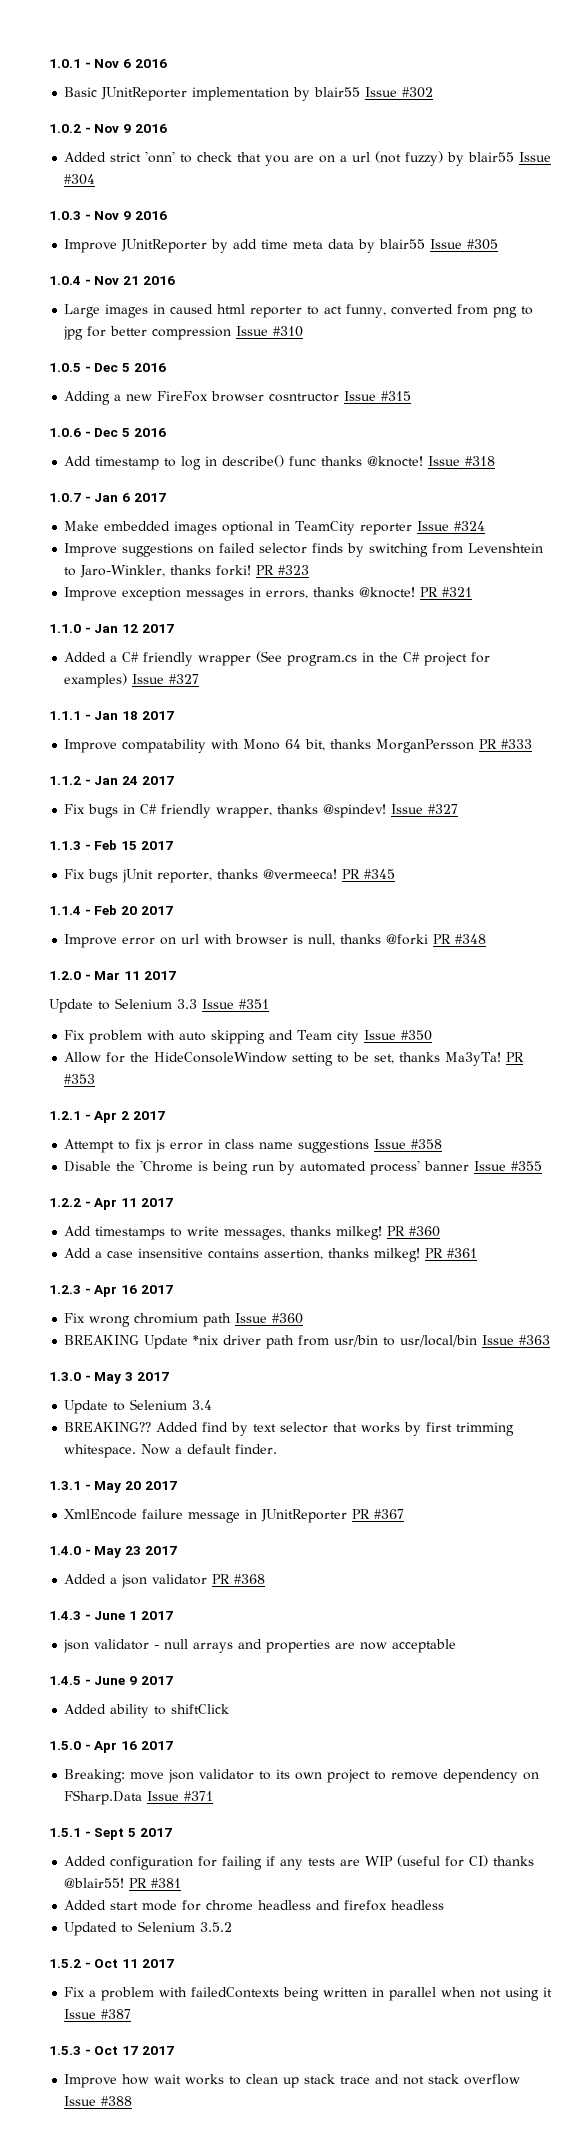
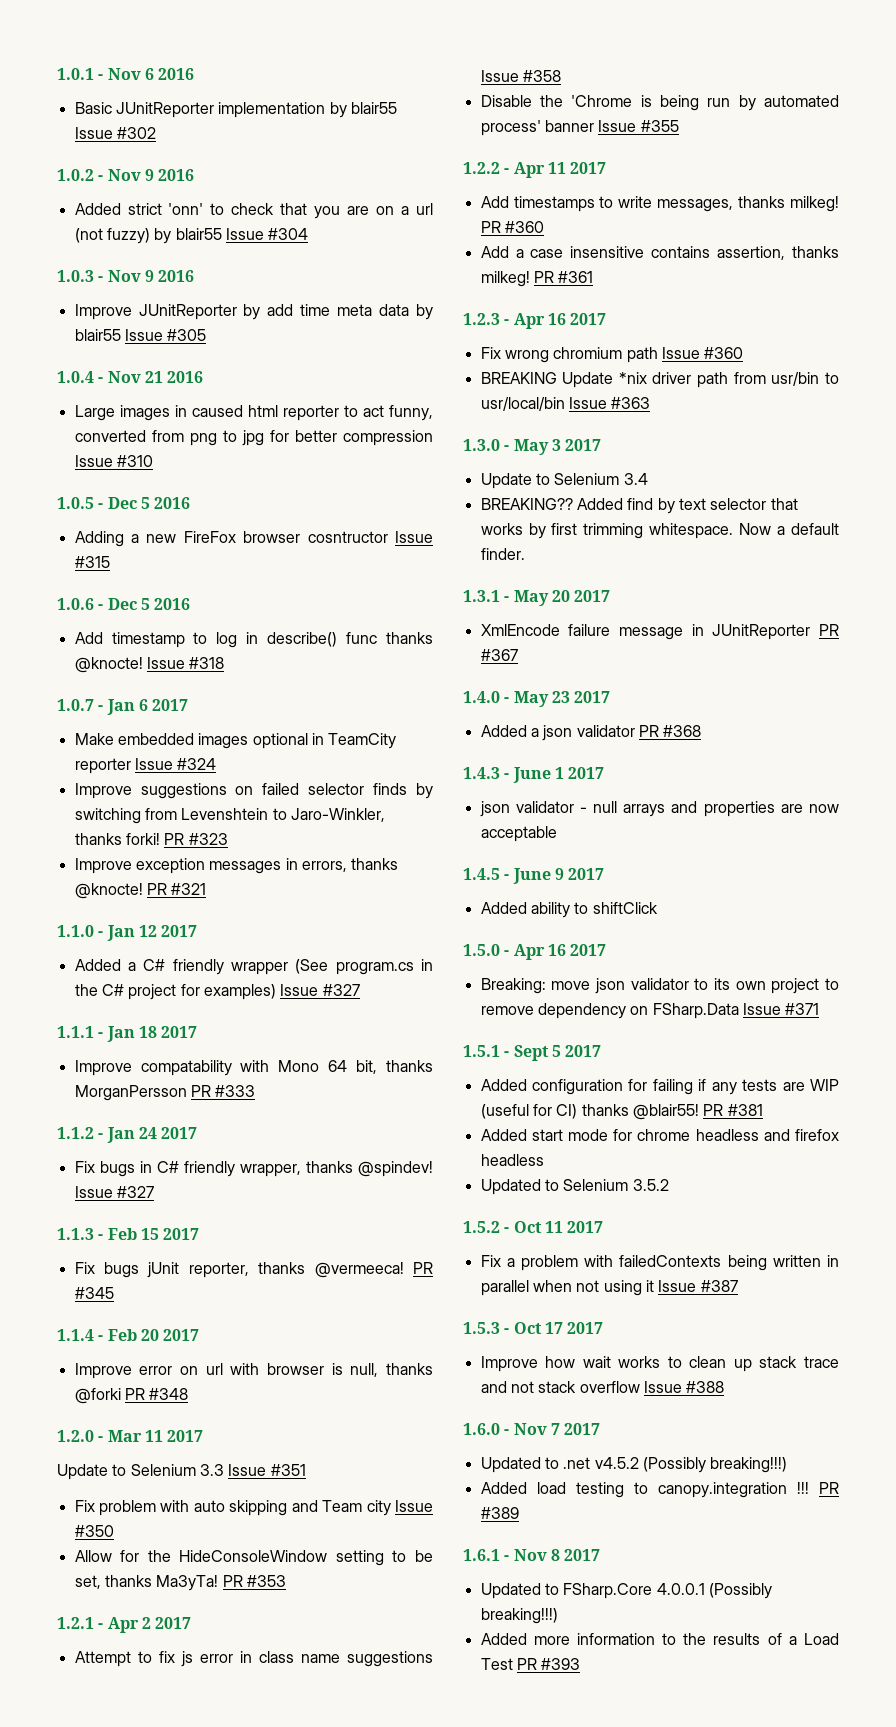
+ 1.6.0 - Nov 7 2017
+ Updated to .net v4.5.2 (Possibly breaking!!!)
+ Added load testing to canopy.integration !!! PR #389
+ 1.6.1 - Nov 8 2017
+ Updated to FSharp.Core 4.0.0.1 (Possibly breaking!!!)
+ Added more information to the results of a Load Test PR #393

